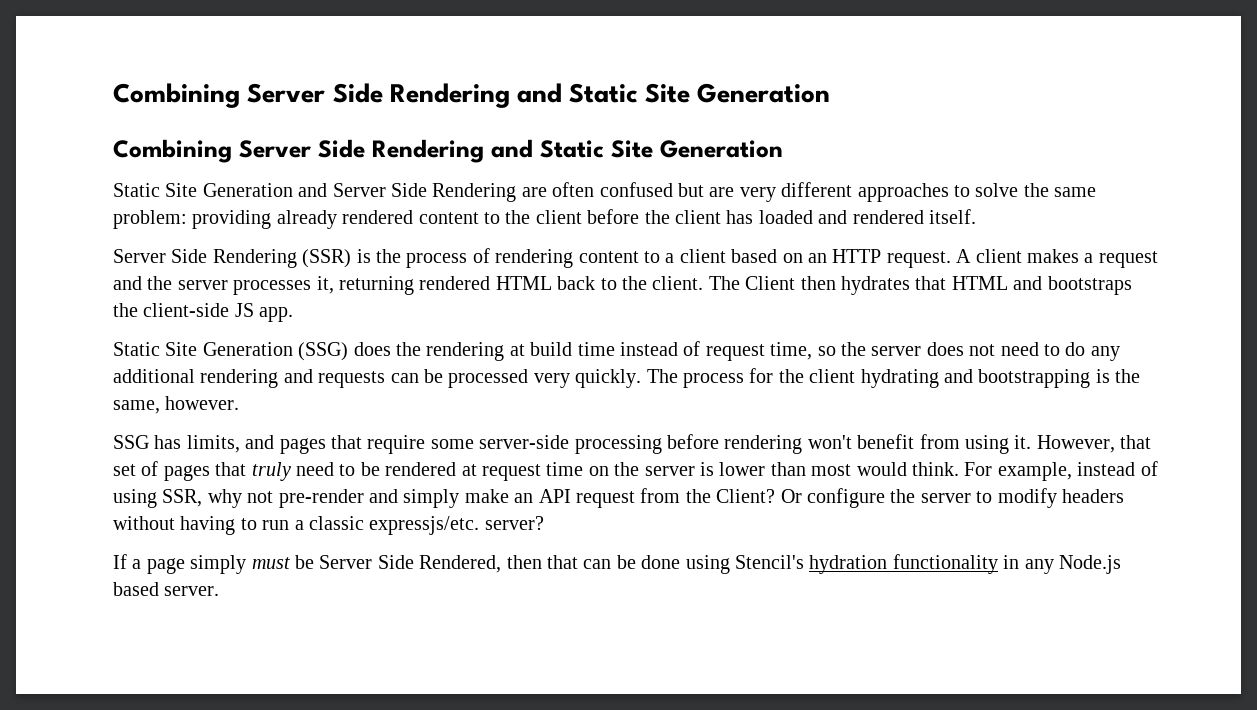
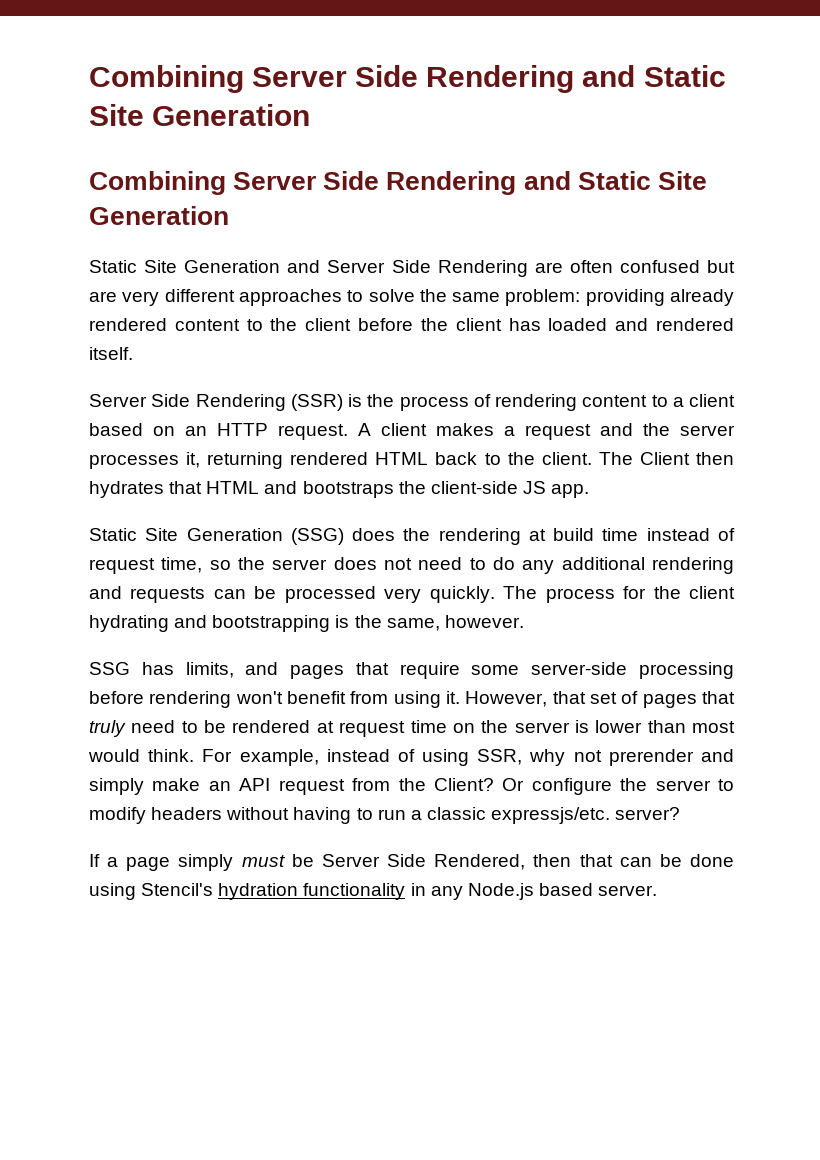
- For example, instead of using SSR, why not pre-render and simply make an API request from the Client?
+ For example, instead of using SSR, why not prerender and simply make an API request from the Client?

